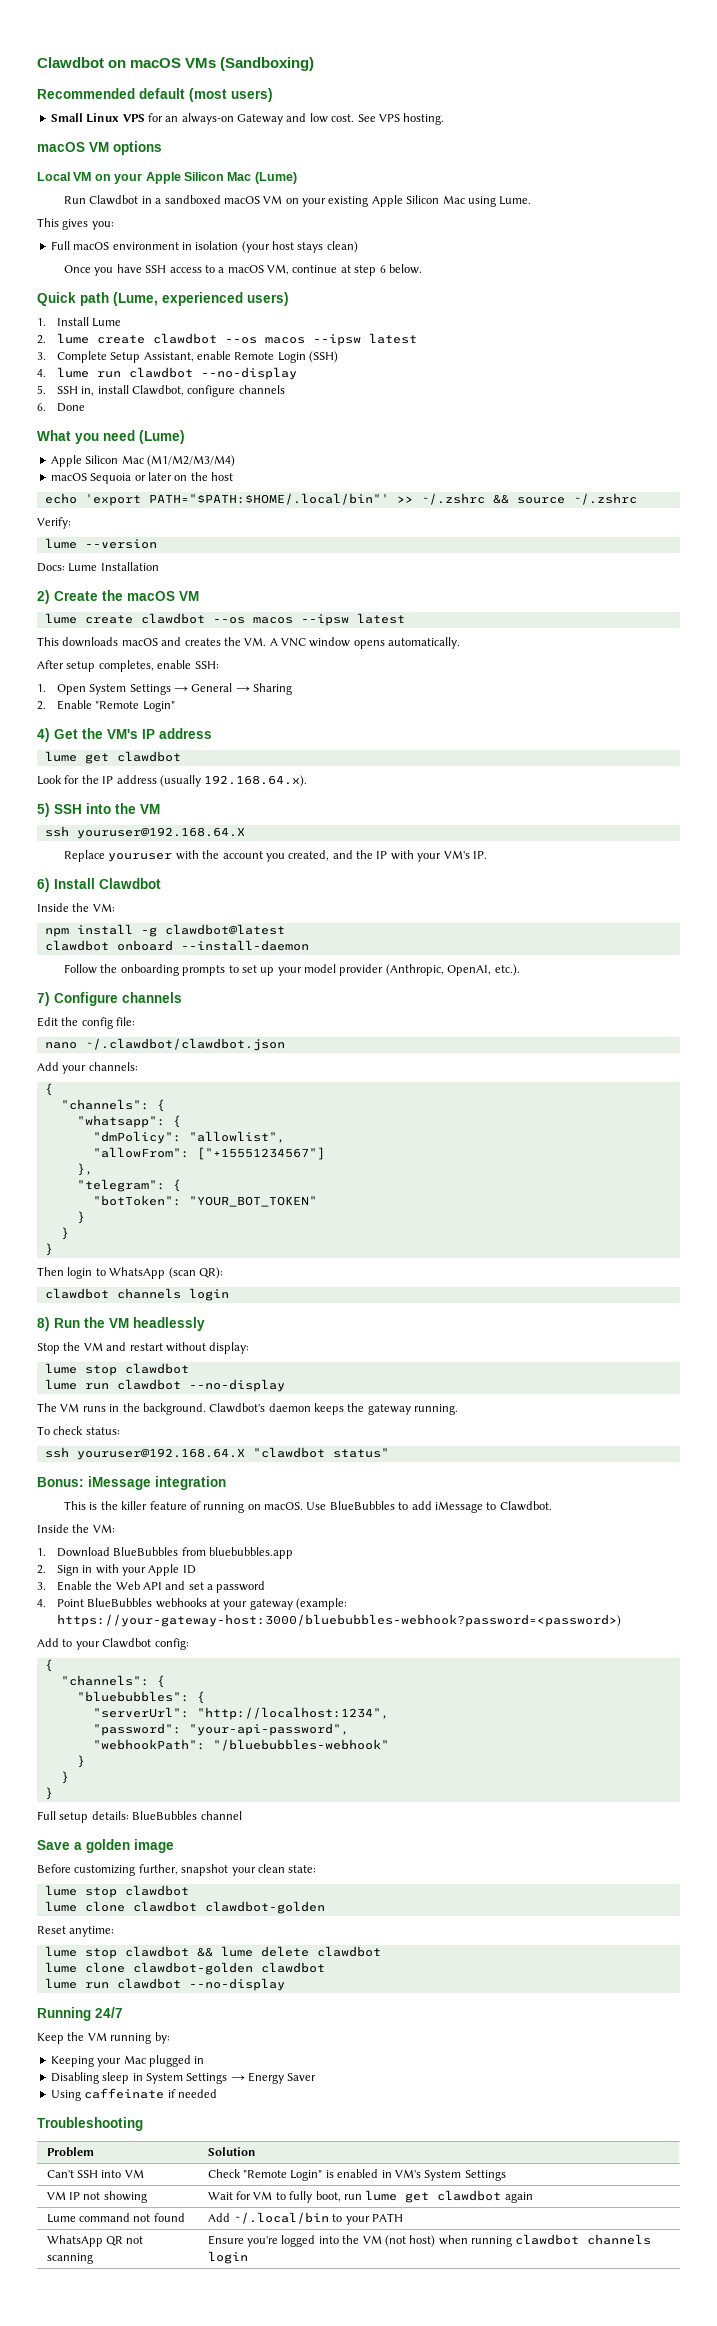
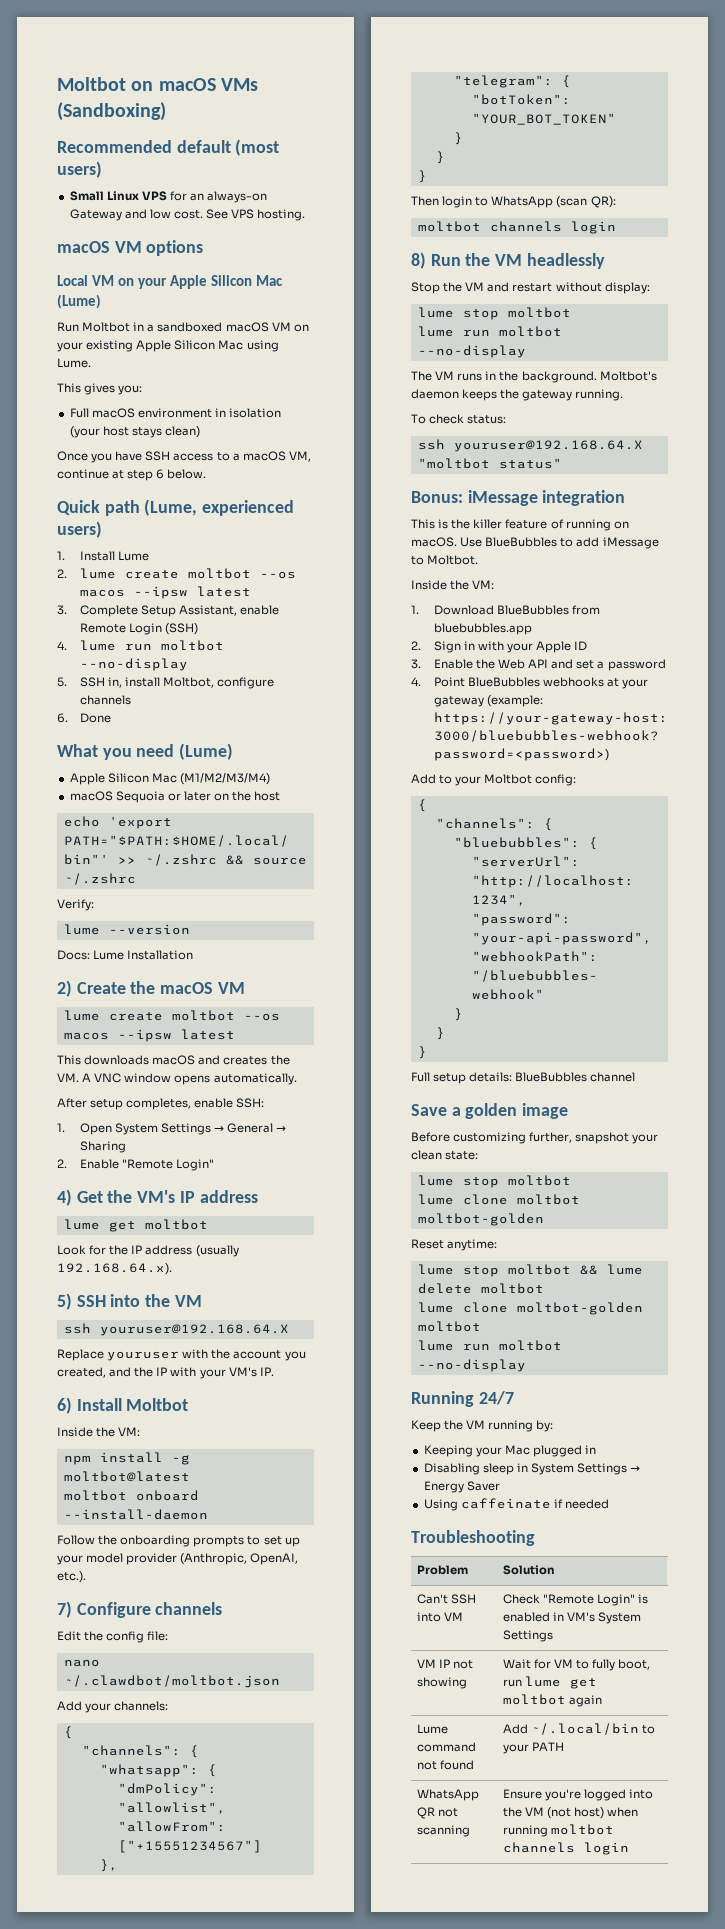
- Clawdbot on macOS VMs (Sandboxing)
+ Moltbot on macOS VMs (Sandboxing)
- Run Clawdbot in a sandboxed macOS VM on your existing Apple Silicon Mac using Lume.
+ Run Moltbot in a sandboxed macOS VM on your existing Apple Silicon Mac using Lume.
- 2. lume create clawdbot --os macos --ipsw latest
+ 2. lume create moltbot --os macos --ipsw latest
- 4. lume run clawdbot --no-display
+ 4. lume run moltbot --no-display
- 5. SSH in, install Clawdbot, configure channels
+ 5. SSH in, install Moltbot, configure channels
  2) Create the macOS VM
- lume create clawdbot --os macos --ipsw latest
+ lume create moltbot --os macos --ipsw latest
  4) Get the VM's IP address
- lume get clawdbot
+ lume get moltbot
- 6) Install Clawdbot
+ 6) Install Moltbot
- npm install -g clawdbot@latest
- clawdbot onboard --install-daemon
+ npm install -g moltbot@latest
+ moltbot onboard --install-daemon
- nano ~/.clawdbot/clawdbot.json
+ nano ~/.clawdbot/moltbot.json
  Then login to WhatsApp (scan QR):
- clawdbot channels login
+ moltbot channels login
  Stop the VM and restart without display:
- lume stop clawdbot
- lume run clawdbot --no-display
+ lume stop moltbot
+ lume run moltbot --no-display
- Clawdbot's daemon keeps the gateway running.
+ Moltbot's daemon keeps the gateway running.
- ssh youruser@192.168.64.X "clawdbot status"
+ ssh youruser@192.168.64.X "moltbot status"
- Use BlueBubbles to add iMessage to Clawdbot.
+ Use BlueBubbles to add iMessage to Moltbot.
- Add to your Clawdbot config:
+ Add to your Moltbot config:
  Before customizing further, snapshot your clean state:
- lume stop clawdbot
- lume clone clawdbot clawdbot-golden
+ lume stop moltbot
+ lume clone moltbot moltbot-golden
- lume stop clawdbot && lume delete clawdbot
- lume clone clawdbot-golden clawdbot
- lume run clawdbot --no-display
+ lume stop moltbot && lume delete moltbot
+ lume clone moltbot-golden moltbot
+ lume run moltbot --no-display
- VM IP not showing | Wait for VM to fully boot, run lume get clawdbot again
+ VM IP not showing | Wait for VM to fully boot, run lume get moltbot again
- WhatsApp QR not scanning | Ensure you're logged into the VM (not host) when running clawdbot channels login
+ WhatsApp QR not scanning | Ensure you're logged into the VM (not host) when running moltbot channels login

